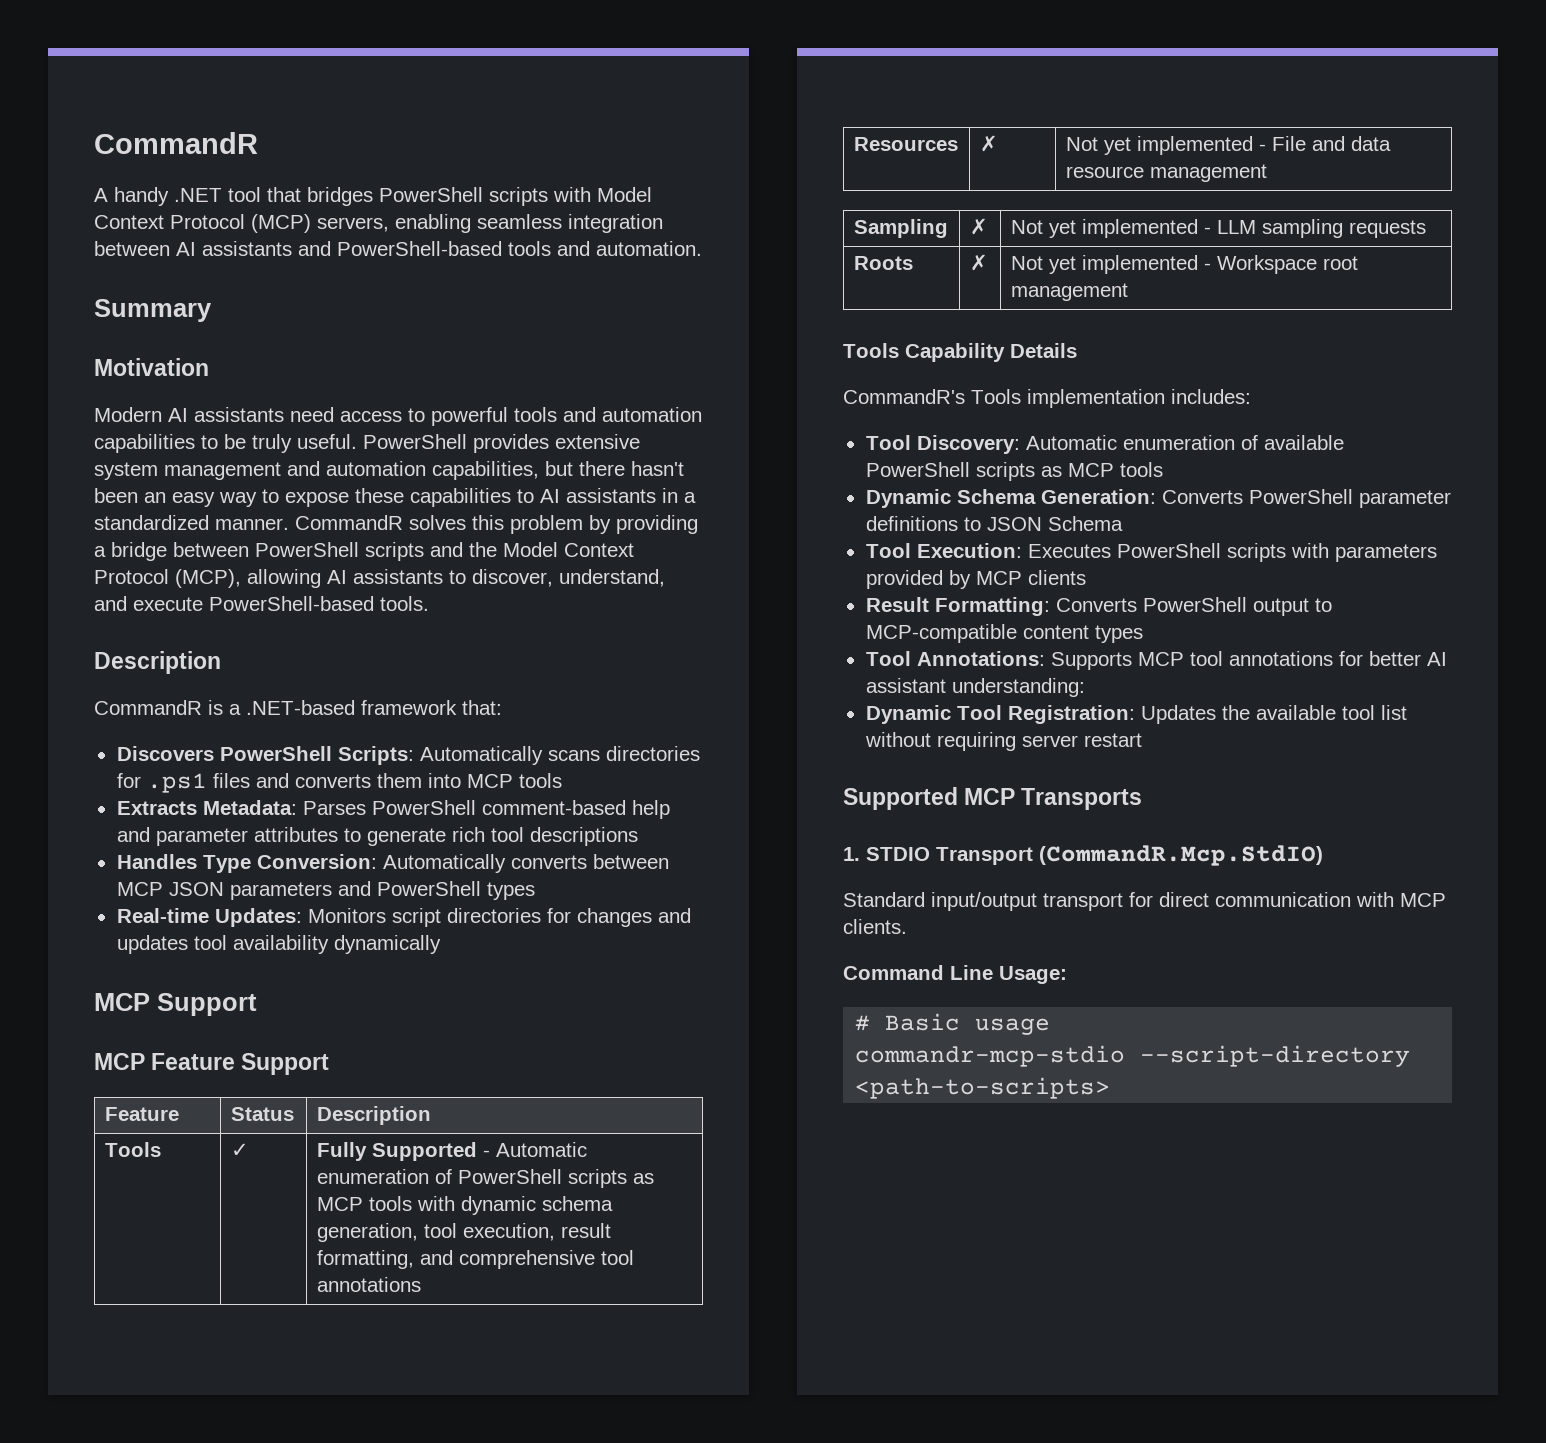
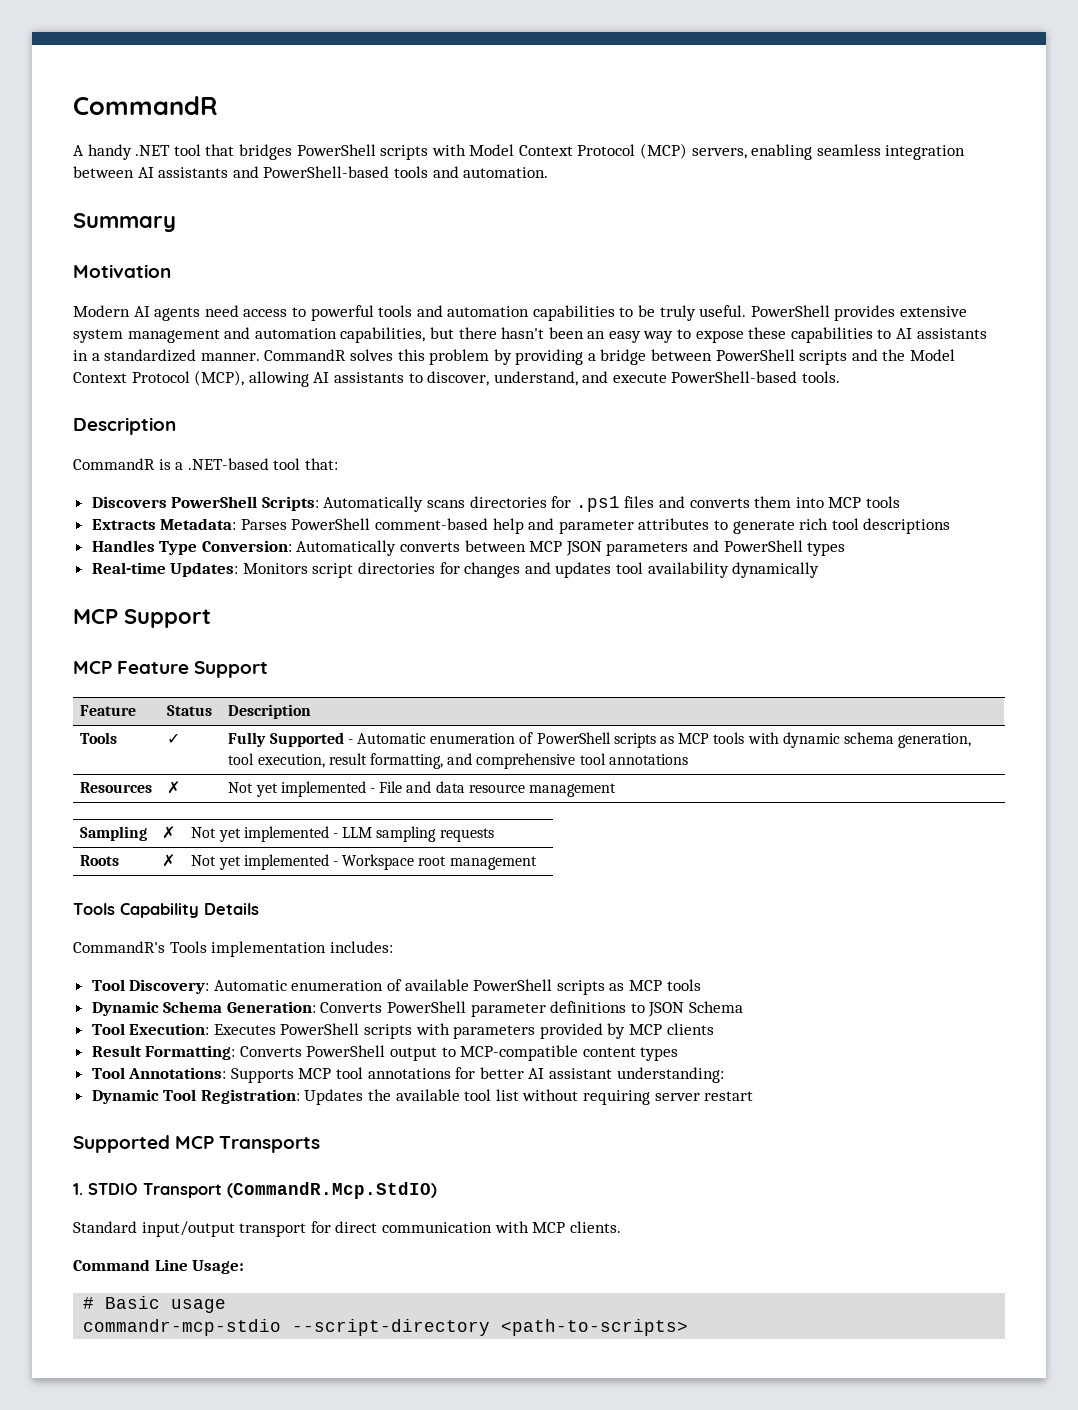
- Modern AI assistants need access to powerful tools and automation capabilities to be truly useful.
+ Modern AI agents need access to powerful tools and automation capabilities to be truly useful.
- CommandR is a .NET-based framework that:
+ CommandR is a .NET-based tool that:

